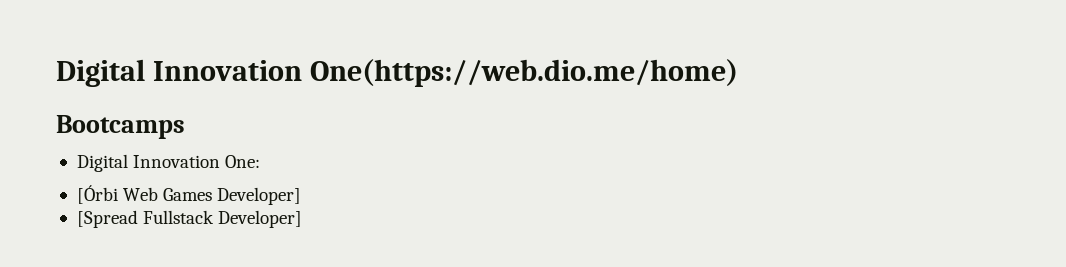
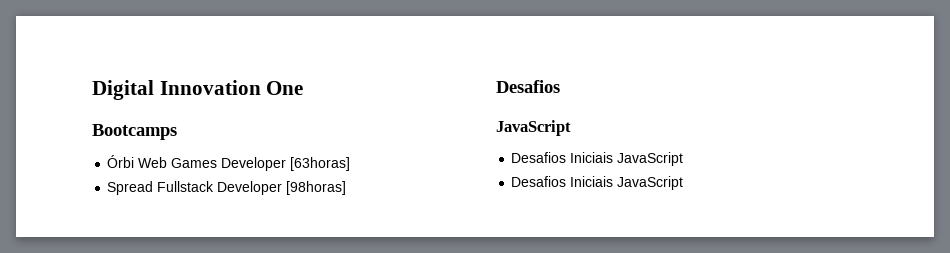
- Digital Innovation One(https://web.dio.me/home)
+ Digital Innovation One
- Digital Innovation One:
- [Órbi Web Games Developer]
- [Spread Fullstack Developer]
+ Órbi Web Games Developer [63horas]
+ Spread Fullstack Developer [98horas]
+ Desafios
+ JavaScript
+ Desafios Iniciais JavaScript
+ Desafios Iniciais JavaScript

